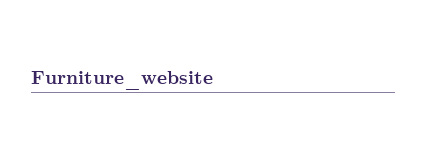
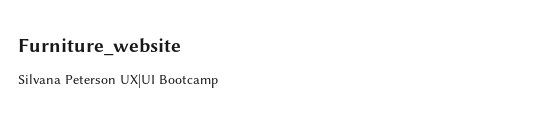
+ Silvana Peterson UX|UI Bootcamp

